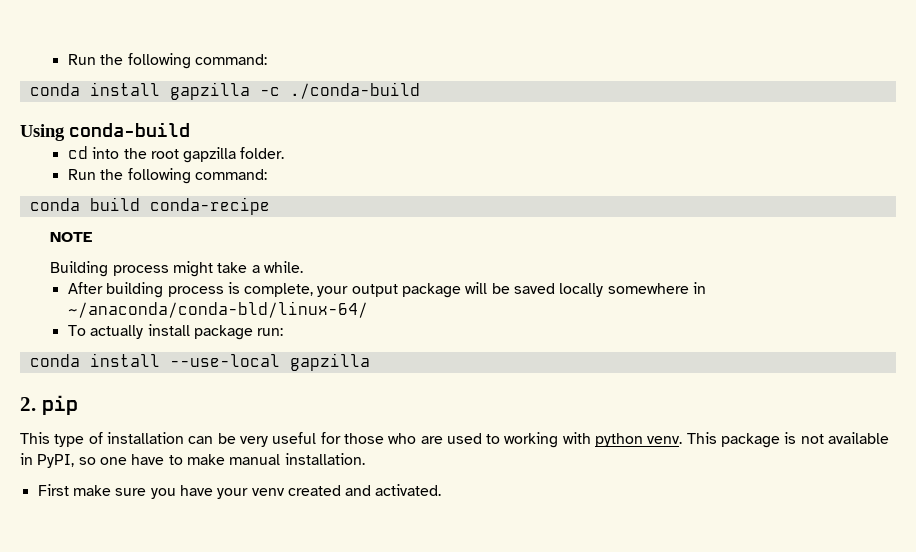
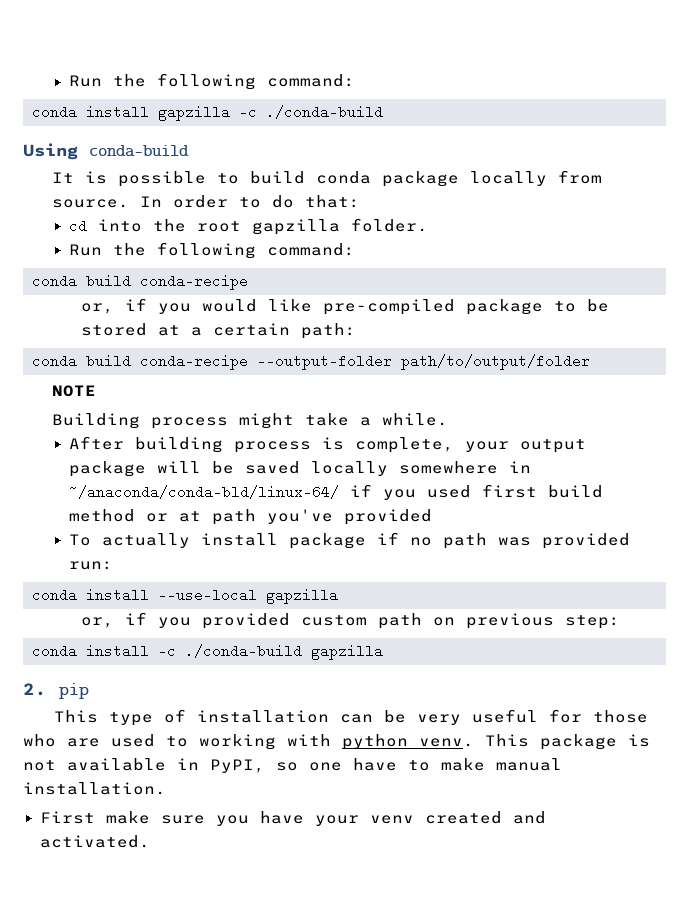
+ It is possible to build conda package locally from source. In order to do that:
+ or, if you would like pre-compiled package to be stored at a certain path:
+ conda build conda-recipe --output-folder path/to/output/folder
- After building process is complete, your output package will be saved locally somewhere in ~/anaconda/conda-bld/linux-64/
+ After building process is complete, your output package will be saved locally somewhere in ~/anaconda/conda-bld/linux-64/ if you used first build method or at path you've provided
- To actually install package run:
+ To actually install package if no path was provided run:
+ or, if you provided custom path on previous step:
+ conda install -c ./conda-build gapzilla

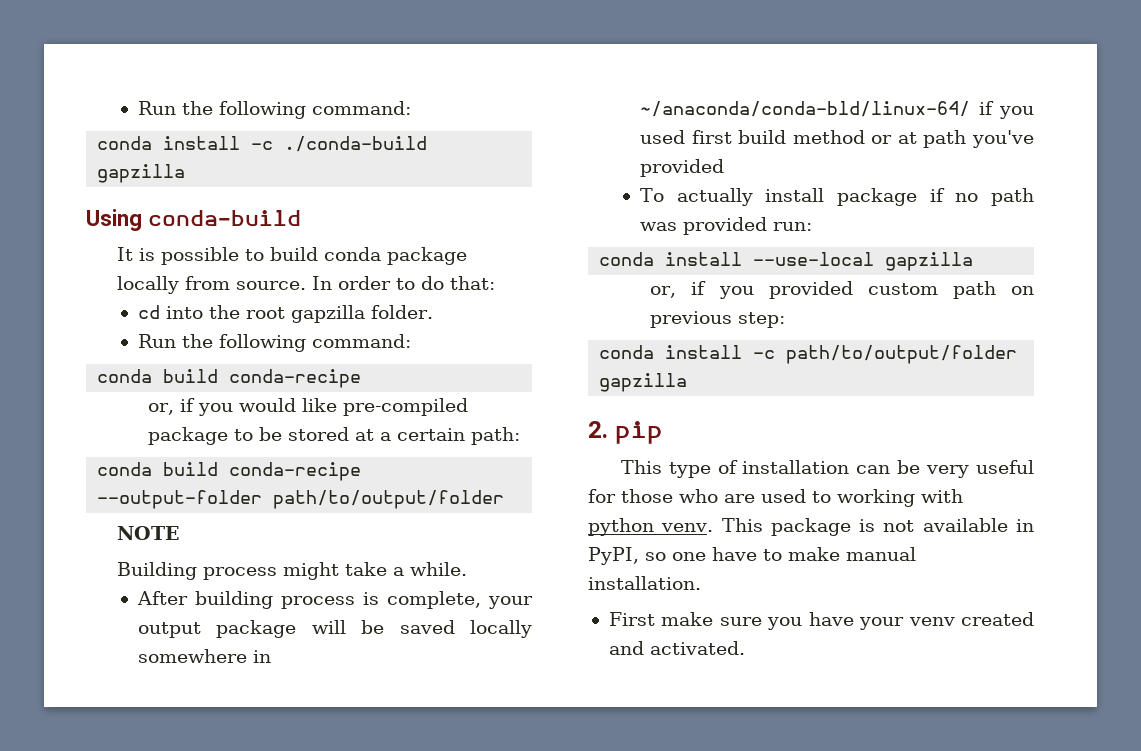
- conda install gapzilla -c ./conda-build
+ conda install -c ./conda-build gapzilla
- conda install -c ./conda-build gapzilla
+ conda install -c path/to/output/folder gapzilla

